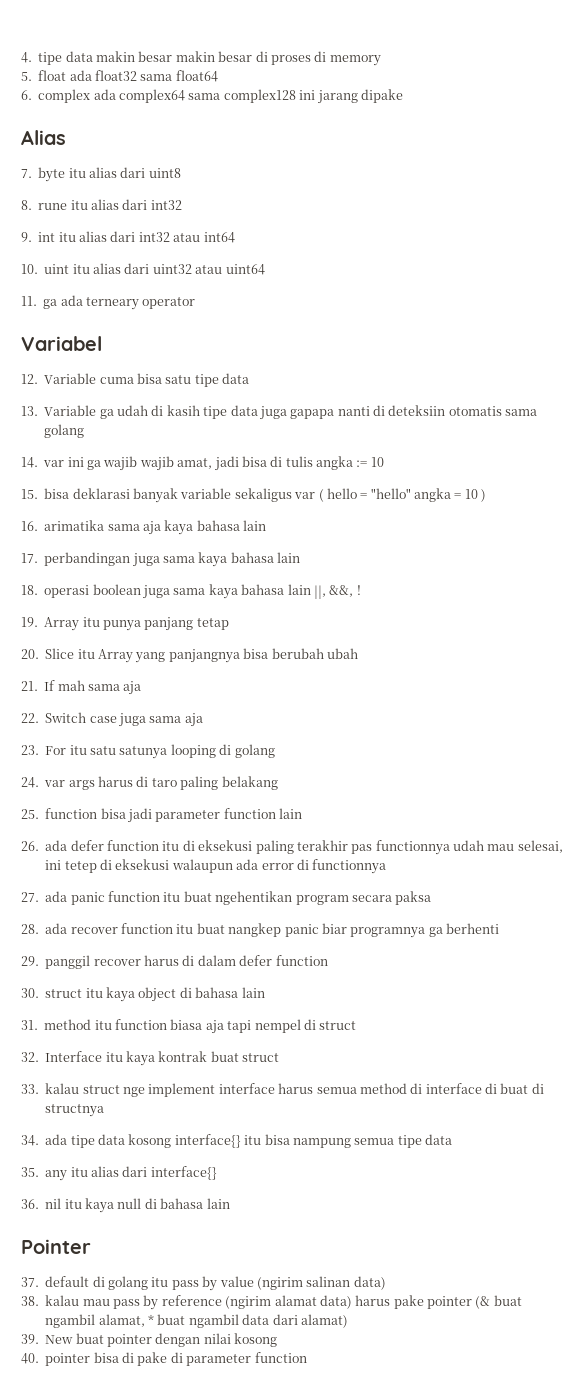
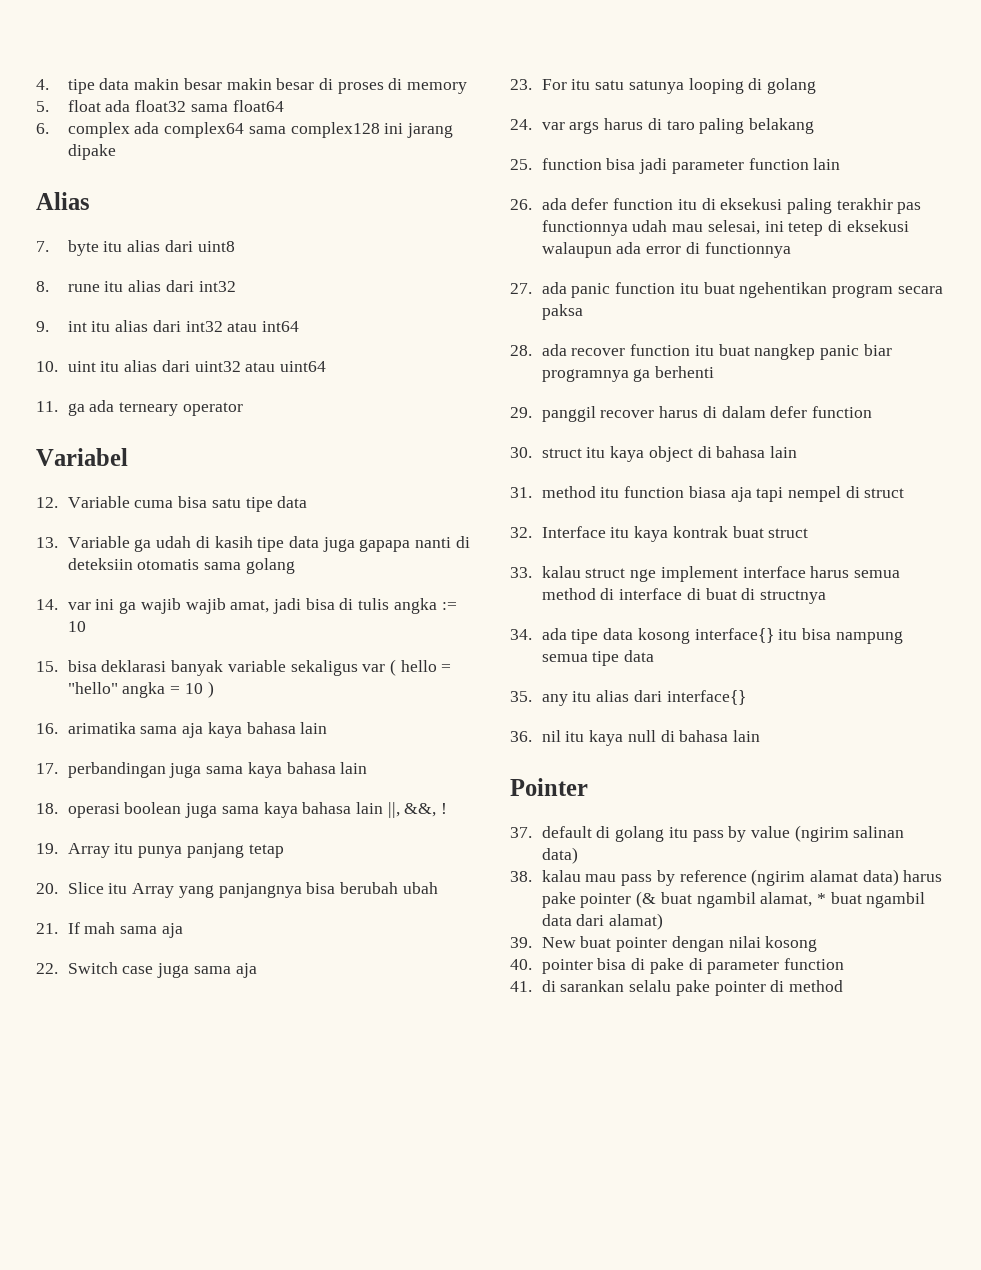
+ 41. di sarankan selalu pake pointer di method

